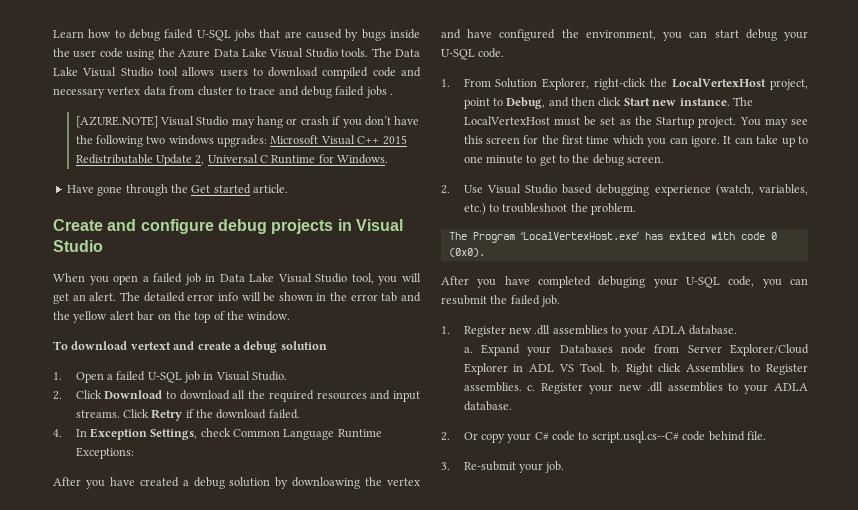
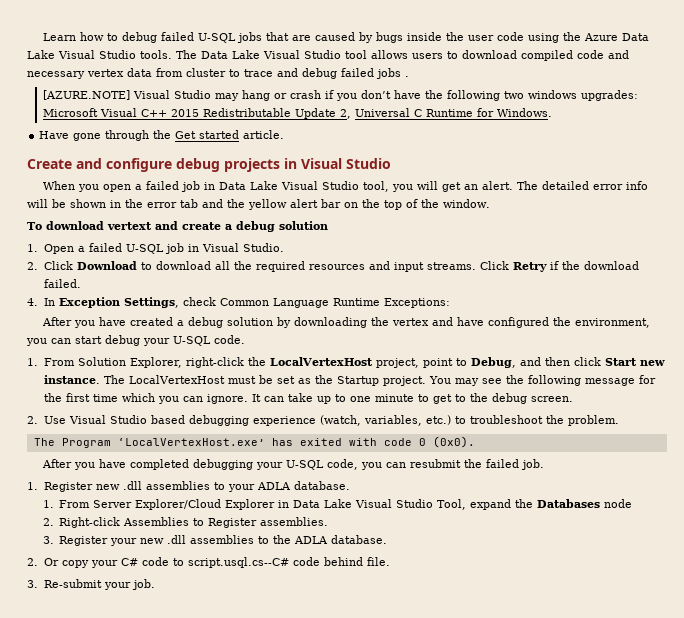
- After you have created a debug solution by downloawing the vertex and have configured the environment, you can start debug your U-SQL code.
+ After you have created a debug solution by downloading the vertex and have configured the environment, you can start debug your U-SQL code.
- You may see this screen for the first time which you can igore.
+ You may see the following message for the first time which you can ignore.
- After you have completed debuging your U-SQL code, you can resubmit the failed job.
+ After you have completed debugging your U-SQL code, you can resubmit the failed job.
- a. Expand your Databases node from Server Explorer/Cloud Explorer in ADL VS Tool. b. Right click Assemblies to Register assemblies. c. Register your new .dll assemblies to your ADLA database.
+ 1. From Server Explorer/Cloud Explorer in Data Lake Visual Studio Tool, expand the Databases node
+ 2. Right-click Assemblies to Register assemblies.
+ 3. Register your new .dll assemblies to the ADLA database.

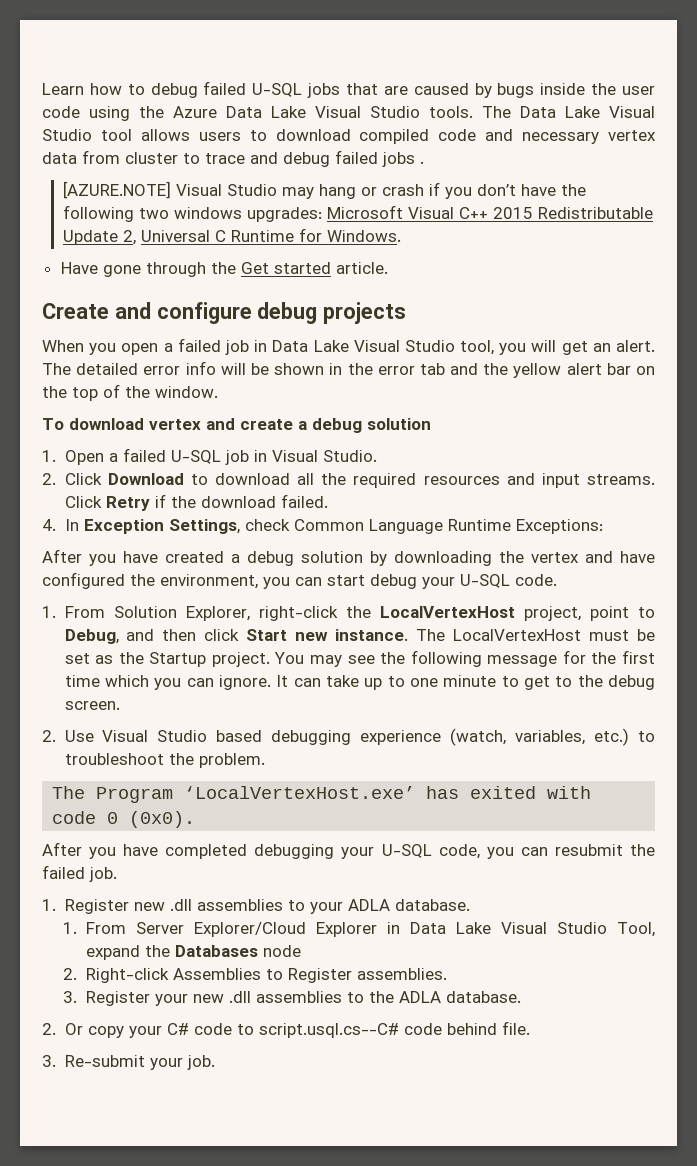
- Create and configure debug projects in Visual Studio
+ Create and configure debug projects
- To download vertext and create a debug solution
+ To download vertex and create a debug solution

